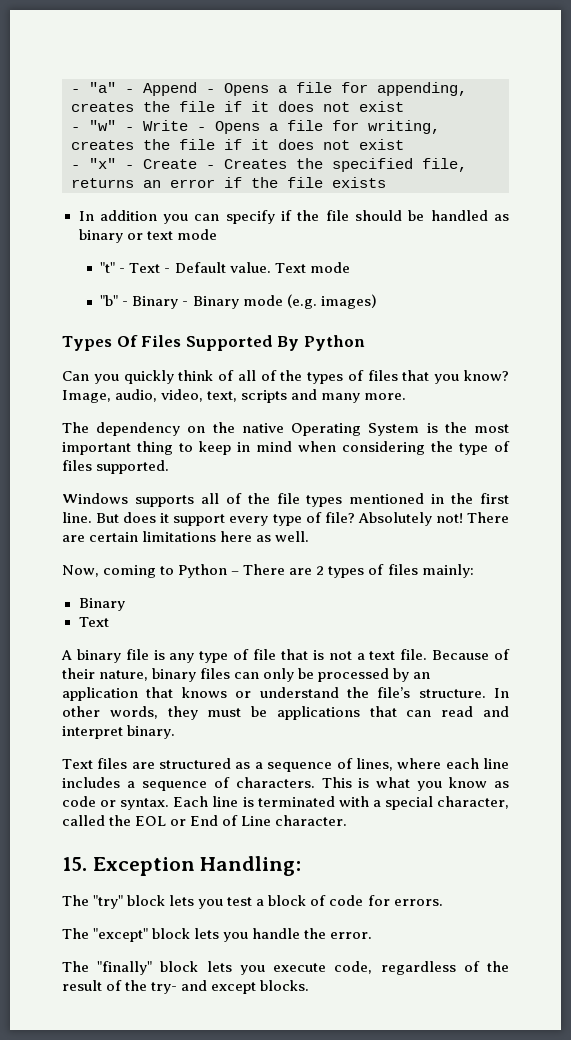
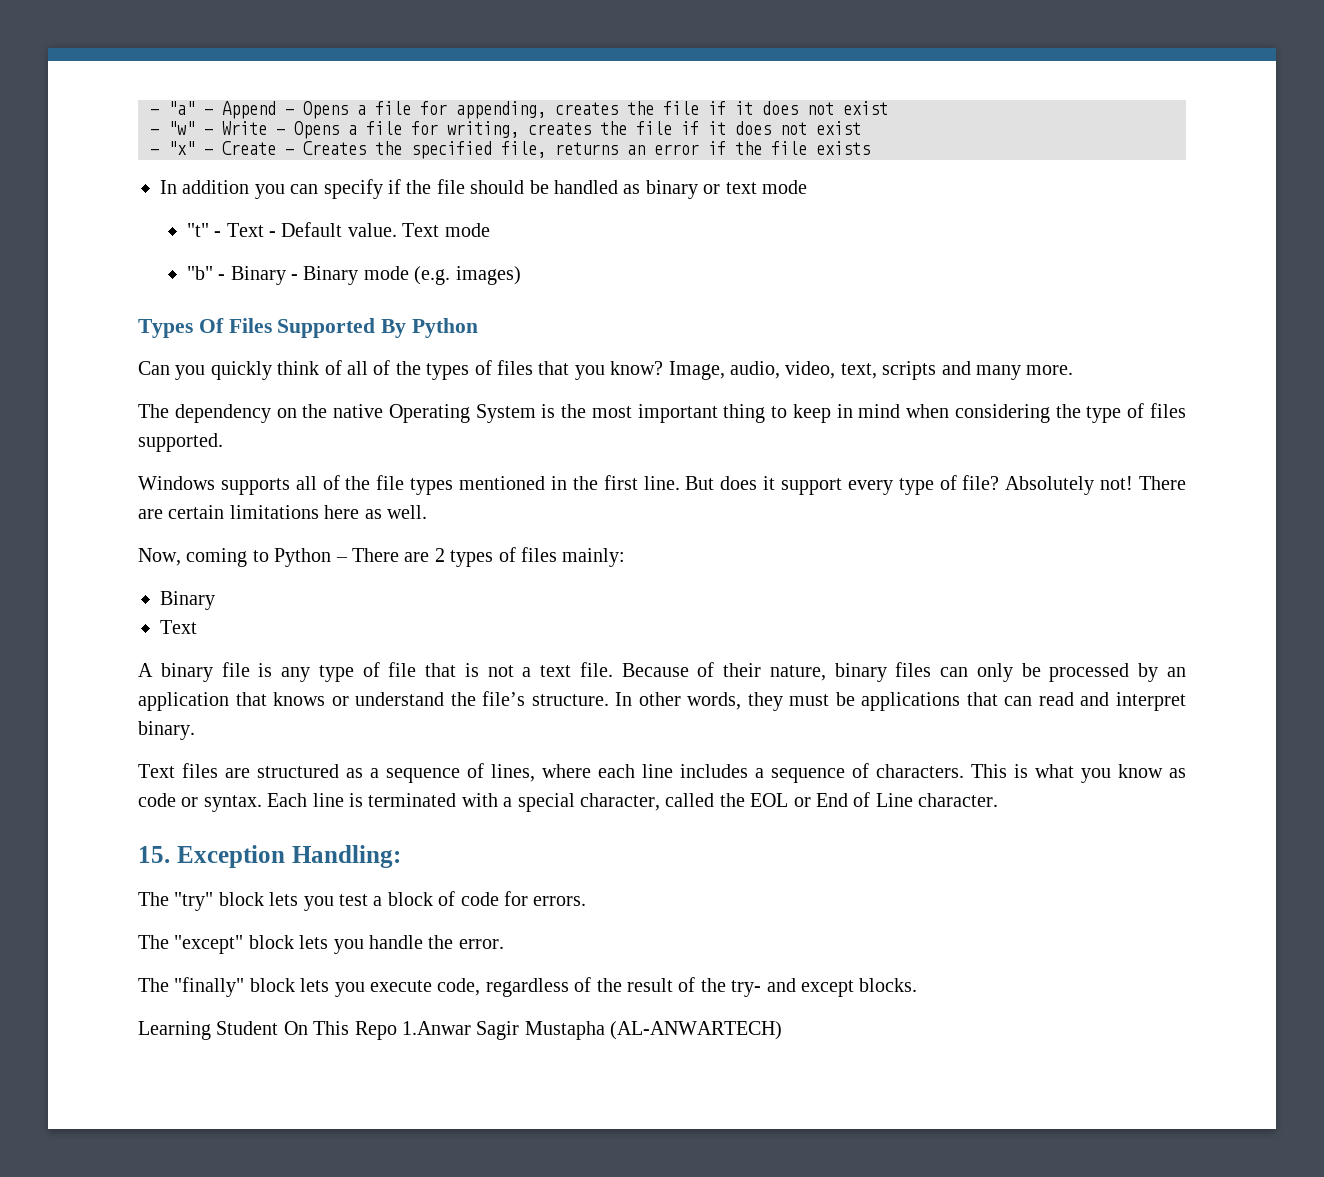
+ Learning Student On This Repo 1.Anwar Sagir Mustapha (AL-ANWARTECH)

